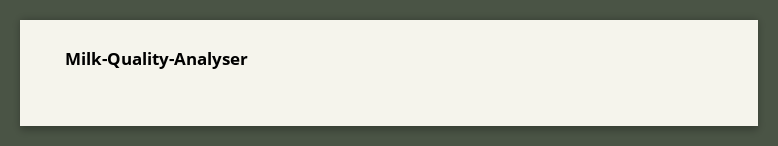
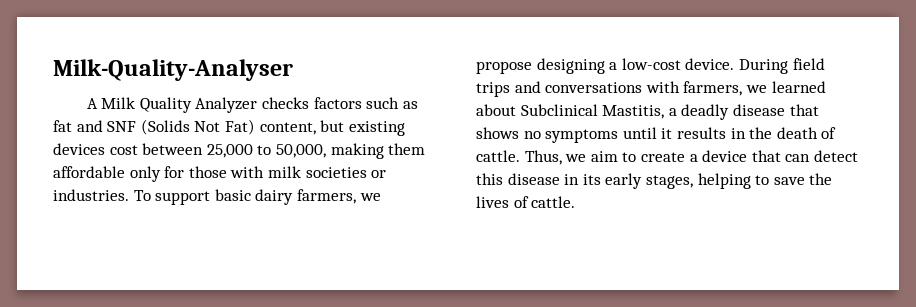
+ A Milk Quality Analyzer checks factors such as fat and SNF (Solids Not Fat) content, but existing devices cost between 25,000 to 50,000, making them affordable only for those with milk societies or industries. To support basic dairy farmers, we propose designing a low-cost device. During field trips and conversations with farmers, we learned about Subclinical Mastitis, a deadly disease that shows no symptoms until it results in the death of cattle. Thus, we aim to create a device that can detect this disease in its early stages, helping to save the lives of cattle.

